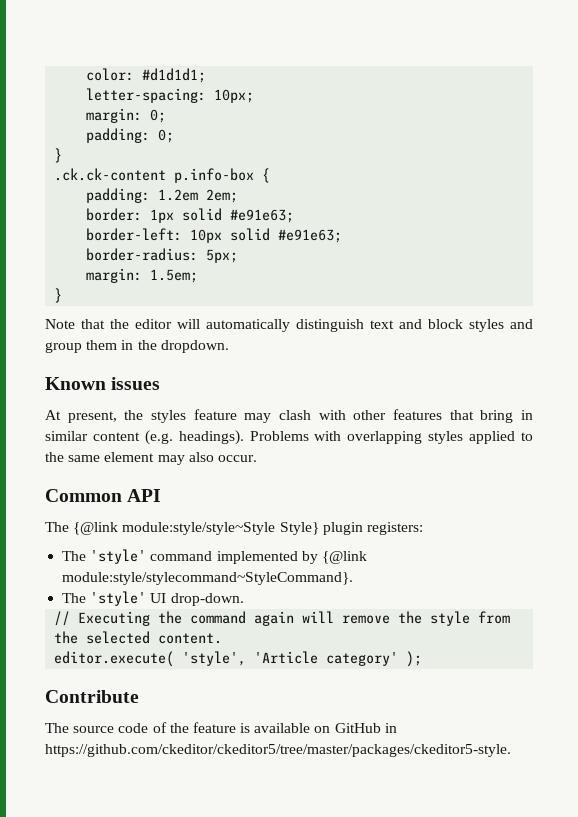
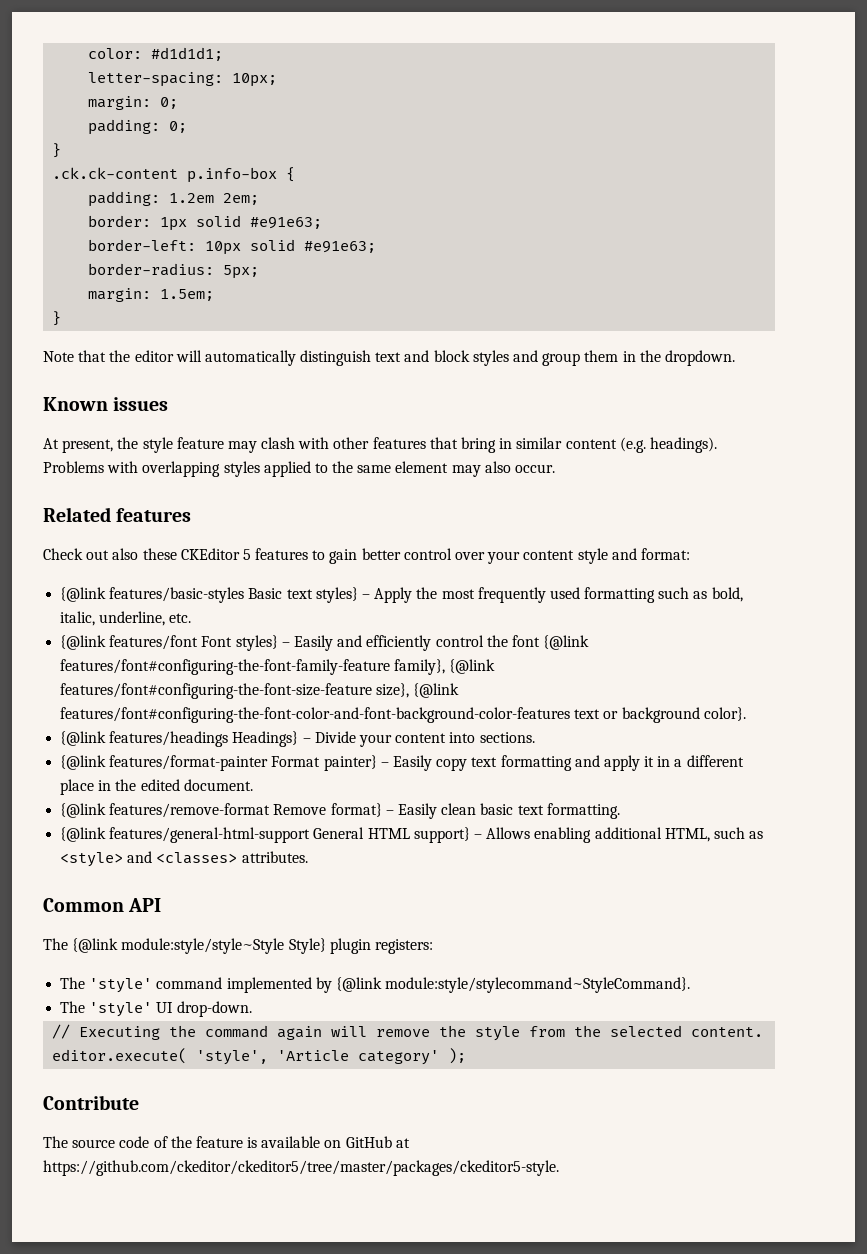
- At present, the styles feature may clash with other features that bring in similar content (e.g. headings).
+ At present, the style feature may clash with other features that bring in similar content (e.g. headings).
+ Related features
+ Check out also these CKEditor 5 features to gain better control over your content style and format:
+ {@link features/basic-styles Basic text styles} – Apply the most frequently used formatting such as bold, italic, underline, etc.
+ {@link features/font Font styles} – Easily and efficiently control the font {@link features/font#configuring-the-font-family-feature family}, {@link features/font#configuring-the-font-size-feature size}, {@link features/font#configuring-the-font-color-and-font-background-color-features text or background color}.
+ {@link features/headings Headings} – Divide your content into sections.
+ {@link features/format-painter Format painter} – Easily copy text formatting and apply it in a different place in the edited document.
+ {@link features/remove-format Remove format} – Easily clean basic text formatting.
+ {@link features/general-html-support General HTML support} – Allows enabling additional HTML, such as <style> and <classes> attributes.
- The source code of the feature is available on GitHub in https://github.com/ckeditor/ckeditor5/tree/master/packages/ckeditor5-style.
+ The source code of the feature is available on GitHub at https://github.com/ckeditor/ckeditor5/tree/master/packages/ckeditor5-style.

